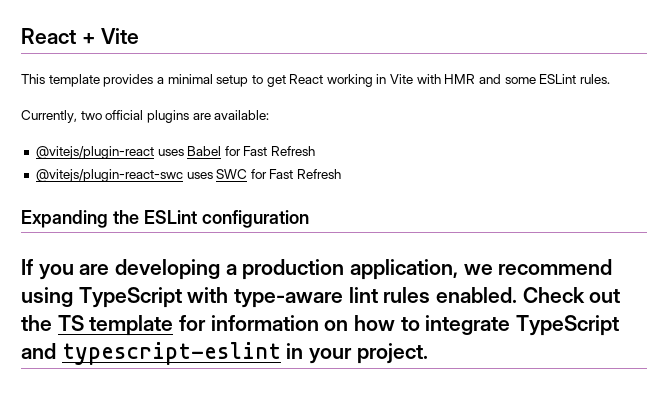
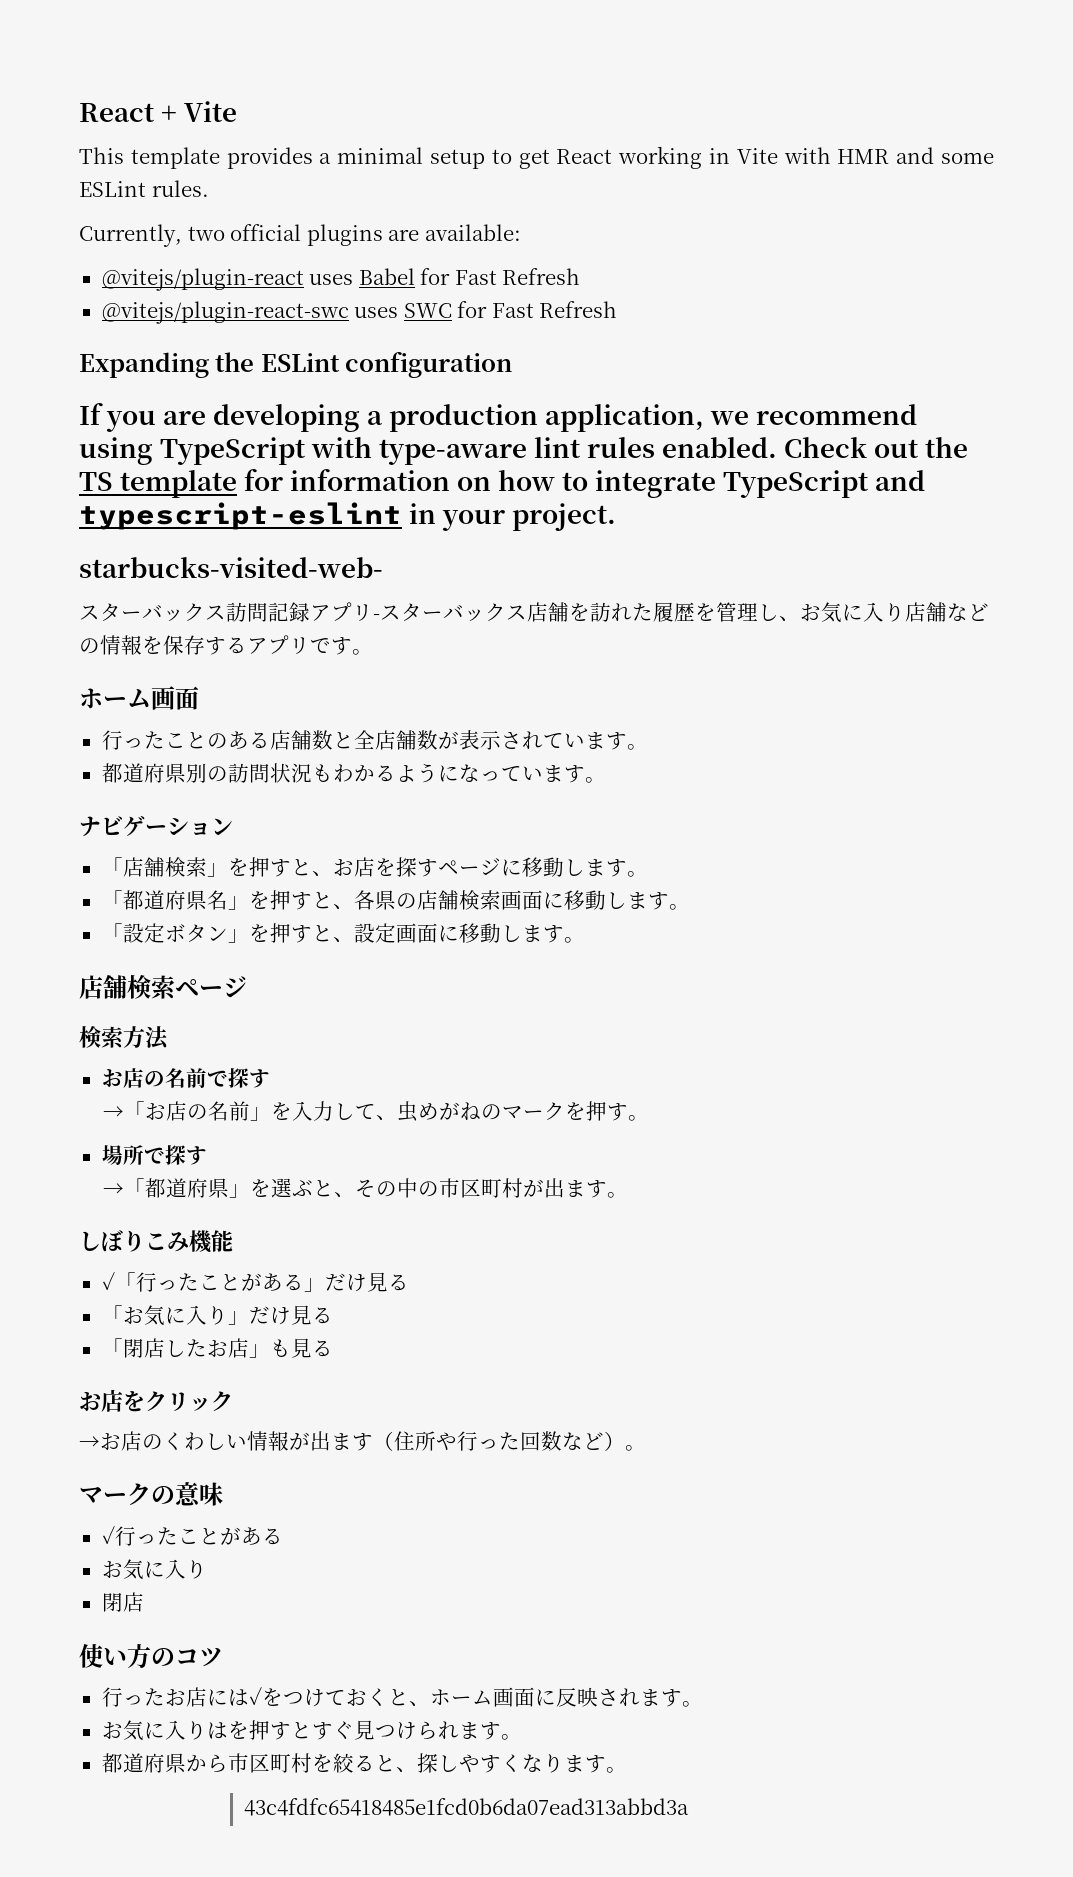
+ starbucks-visited-web-
+ スターバックス訪問記録アプリ-スターバックス店舗を訪れた履歴を管理し、お気に入り店舗などの情報を保存するアプリです。
+ ホーム画面
+ 行ったことのある店舗数と全店舗数が表示されています。
+ 都道府県別の訪問状況もわかるようになっています。
+ ナビゲーション
+ 「店舗検索」を押すと、お店を探すページに移動します。
+ 「都道府県名」を押すと、各県の店舗検索画面に移動します。
+ 「設定ボタン」を押すと、設定画面に移動します。
+ 店舗検索ページ
+ 検索方法
+ お店の名前で探す
+ →「お店の名前」を入力して、虫めがねのマークを押す。
+ 場所で探す
+ →「都道府県」を選ぶと、その中の市区町村が出ます。
+ しぼりこみ機能
+ ✓「行ったことがある」だけ見る
+ 「お気に入り」だけ見る
+ 「閉店したお店」も見る
+ お店をクリック
+ →お店のくわしい情報が出ます（住所や行った回数など）。
+ マークの意味
+ ✓行ったことがある
+ お気に入り
+ 閉店
+ 使い方のコツ
+ 行ったお店には✓をつけておくと、ホーム画面に反映されます。
+ お気に入りはを押すとすぐ見つけられます。
+ 都道府県から市区町村を絞ると、探しやすくなります。
+ 43c4fdfc65418485e1fcd0b6da07ead313abbd3a

